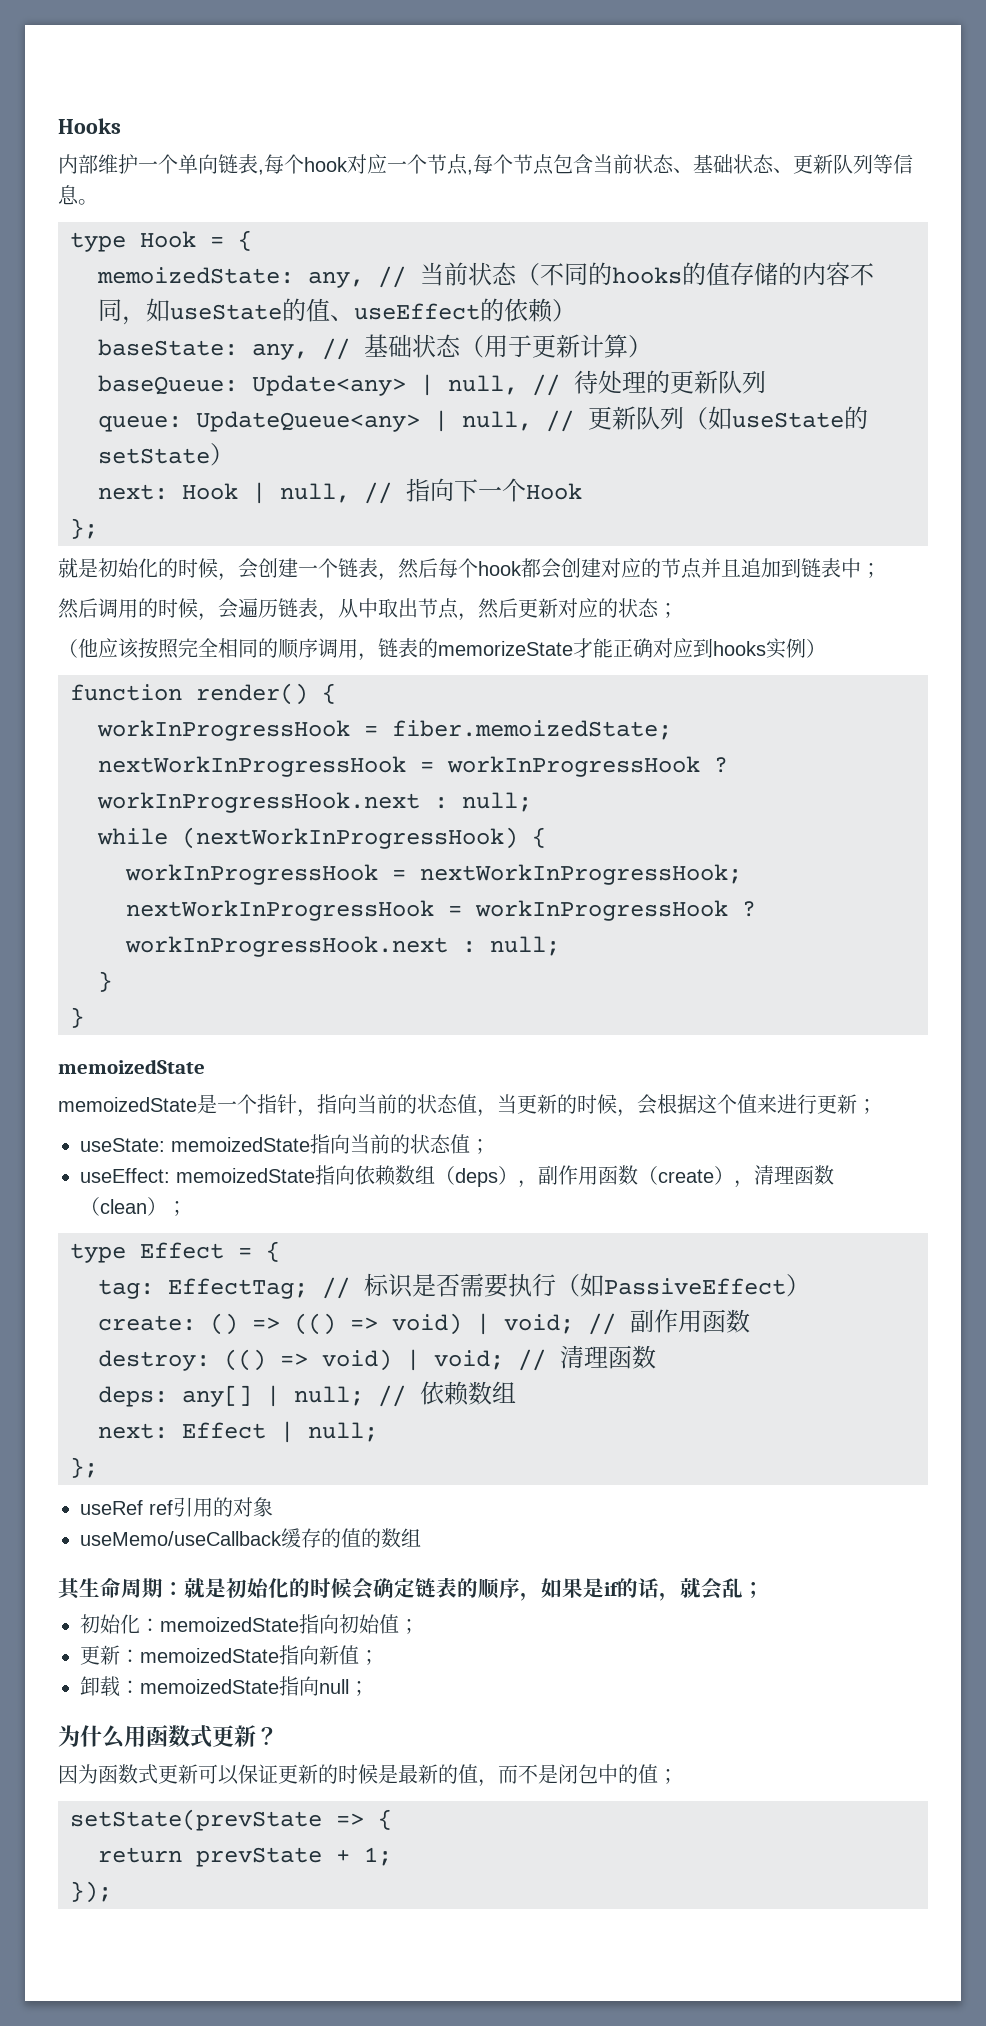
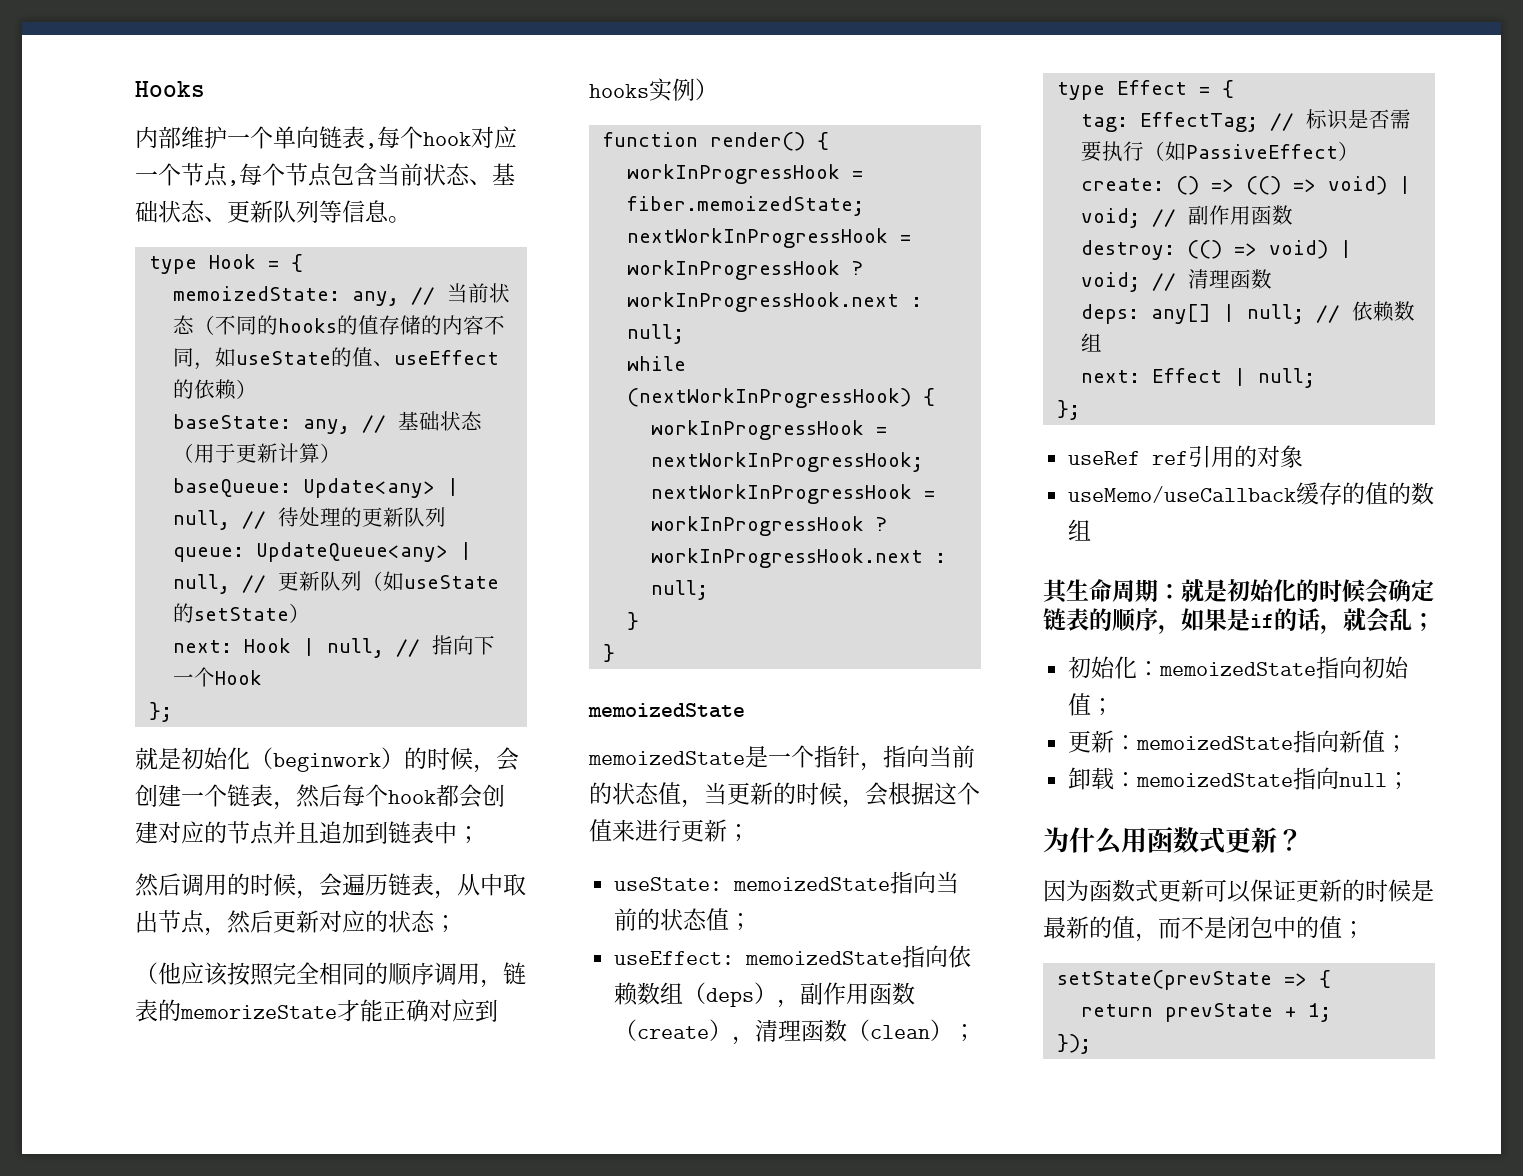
- 就是初始化的时候，会创建一个链表，然后每个hook都会创建对应的节点并且追加到链表中；
+ 就是初始化（beginwork）的时候，会创建一个链表，然后每个hook都会创建对应的节点并且追加到链表中；

